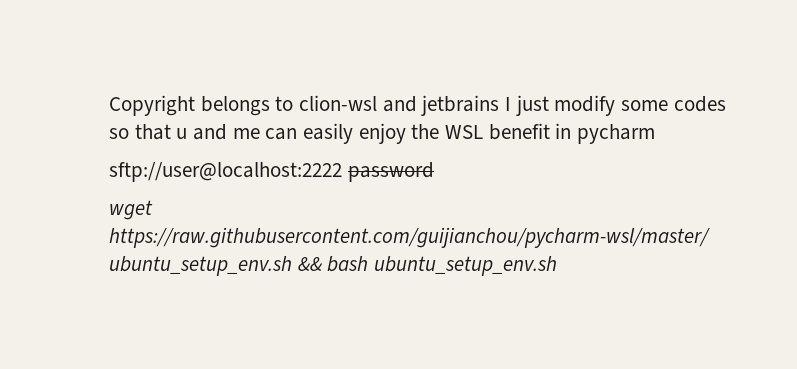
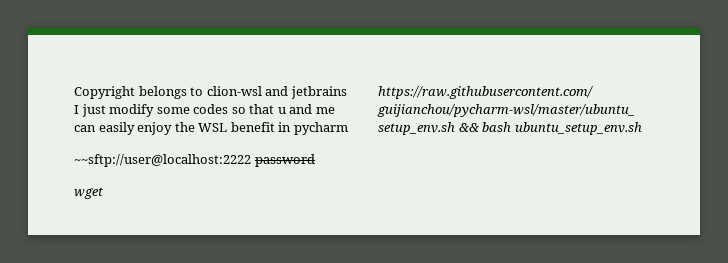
- sftp://user@localhost:2222 password
+ ~~sftp://user@localhost:2222 password

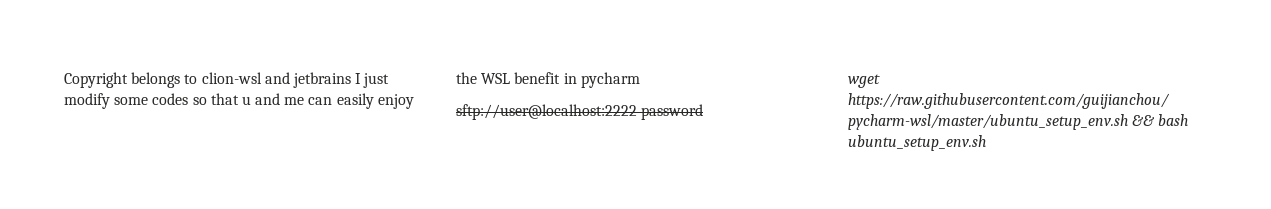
- ~~sftp://user@localhost:2222 password
+ sftp://user@localhost:2222 password

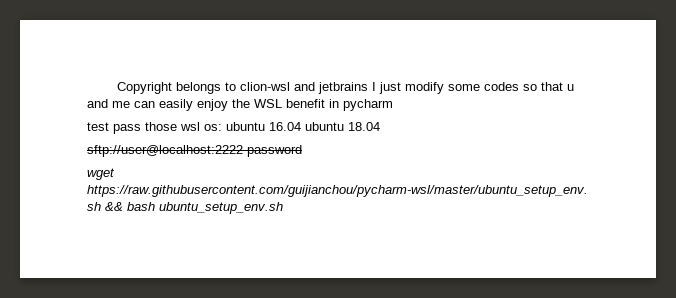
+ test pass those wsl os: ubuntu 16.04 ubuntu 18.04

